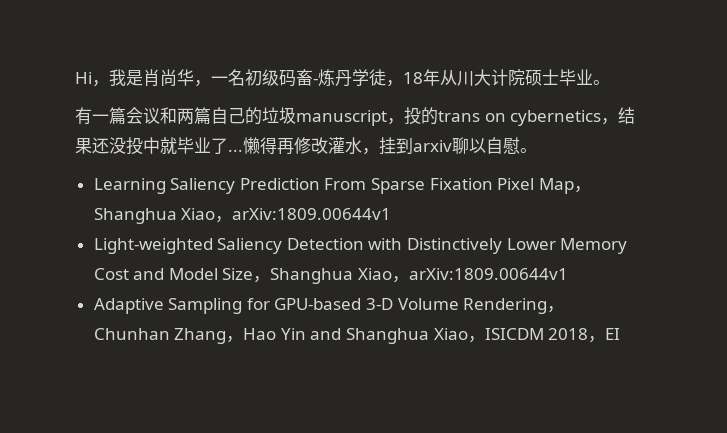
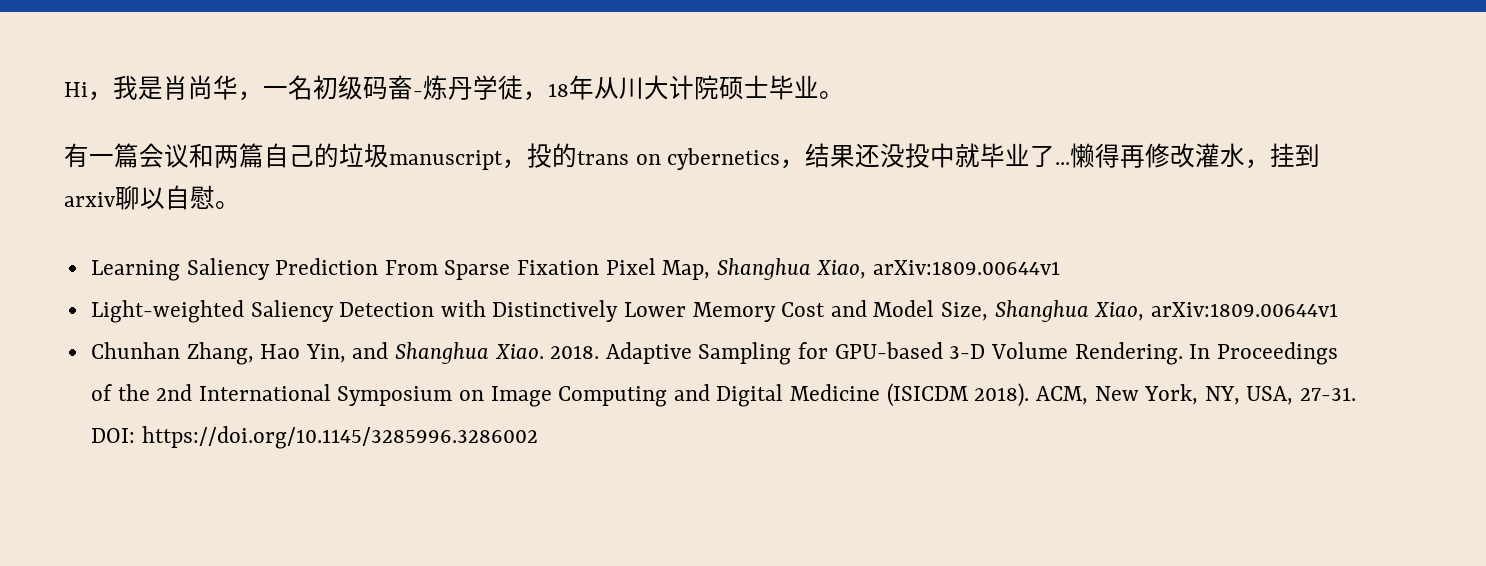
- Learning Saliency Prediction From Sparse Fixation Pixel Map，Shanghua Xiao，arXiv:1809.00644v1
+ Learning Saliency Prediction From Sparse Fixation Pixel Map, Shanghua Xiao, arXiv:1809.00644v1
- Light-weighted Saliency Detection with Distinctively Lower Memory Cost and Model Size，Shanghua Xiao，arXiv:1809.00644v1
- Adaptive Sampling for GPU-based 3-D Volume Rendering，Chunhan Zhang，Hao Yin and Shanghua Xiao，ISICDM 2018，EI
+ Light-weighted Saliency Detection with Distinctively Lower Memory Cost and Model Size, Shanghua Xiao, arXiv:1809.00644v1
+ Chunhan Zhang, Hao Yin, and Shanghua Xiao. 2018. Adaptive Sampling for GPU-based 3-D Volume Rendering. In Proceedings of the 2nd International Symposium on Image Computing and Digital Medicine (ISICDM 2018). ACM, New York, NY, USA, 27-31. DOI: https://doi.org/10.1145/3285996.3286002

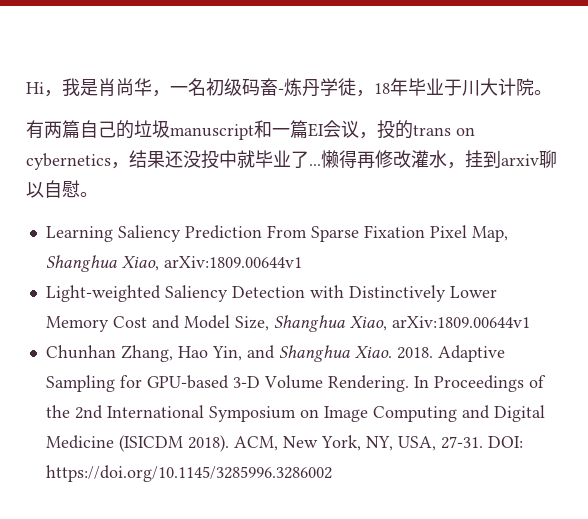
- Hi，我是肖尚华，一名初级码畜-炼丹学徒，18年从川大计院硕士毕业。
+ Hi，我是肖尚华，一名初级码畜-炼丹学徒，18年毕业于川大计院。
- 有一篇会议和两篇自己的垃圾manuscript，投的trans on cybernetics，结果还没投中就毕业了...
+ 有两篇自己的垃圾manuscript和一篇EI会议，投的trans on cybernetics，结果还没投中就毕业了...

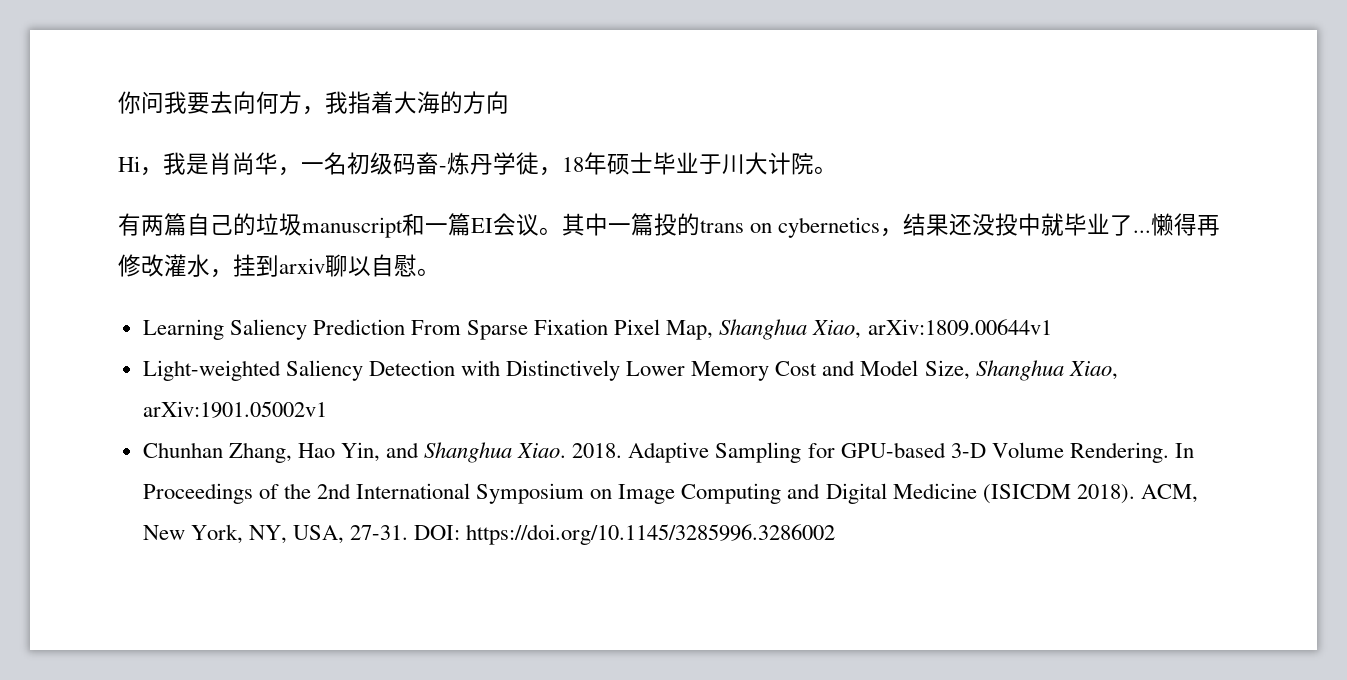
+ 你问我要去向何方，我指着大海的方向
- Hi，我是肖尚华，一名初级码畜-炼丹学徒，18年毕业于川大计院。
+ Hi，我是肖尚华，一名初级码畜-炼丹学徒，18年硕士毕业于川大计院。
- 有两篇自己的垃圾manuscript和一篇EI会议，投的trans on cybernetics，结果还没投中就毕业了...
+ 有两篇自己的垃圾manuscript和一篇EI会议。其中一篇投的trans on cybernetics，结果还没投中就毕业了...
- Light-weighted Saliency Detection with Distinctively Lower Memory Cost and Model Size, Shanghua Xiao, arXiv:1809.00644v1
+ Light-weighted Saliency Detection with Distinctively Lower Memory Cost and Model Size, Shanghua Xiao, arXiv:1901.05002v1

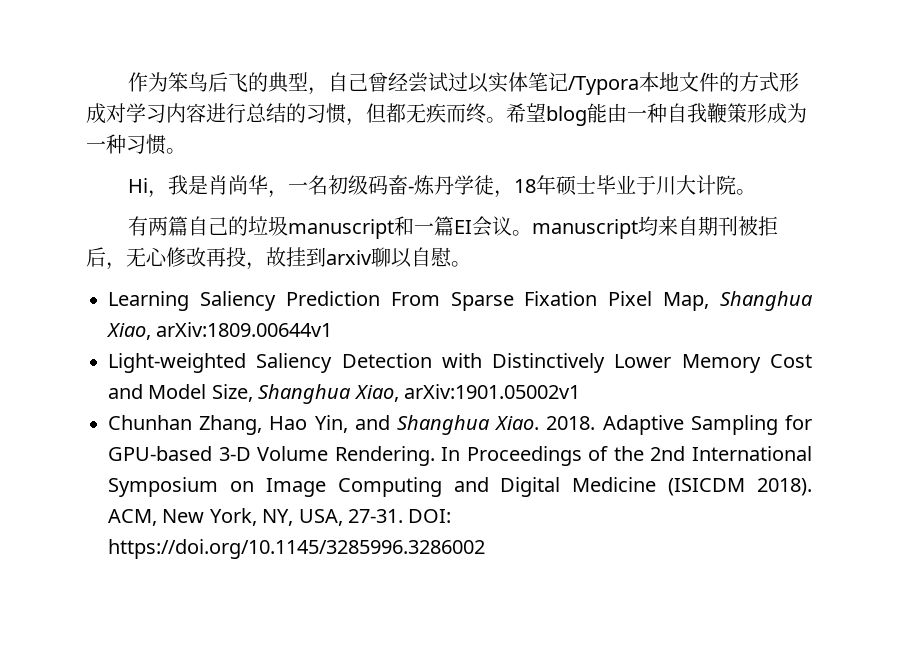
- 你问我要去向何方，我指着大海的方向
+ 作为笨鸟后飞的典型，自己曾经尝试过以实体笔记/Typora本地文件的方式形成对学习内容进行总结的习惯，但都无疾而终。希望blog能由一种自我鞭策形成为一种习惯。
- 有两篇自己的垃圾manuscript和一篇EI会议。其中一篇投的trans on cybernetics，结果还没投中就毕业了...懒得再修改灌水，挂到arxiv聊以自慰。
+ 有两篇自己的垃圾manuscript和一篇EI会议。manuscript均来自期刊被拒后，无心修改再投，故挂到arxiv聊以自慰。

